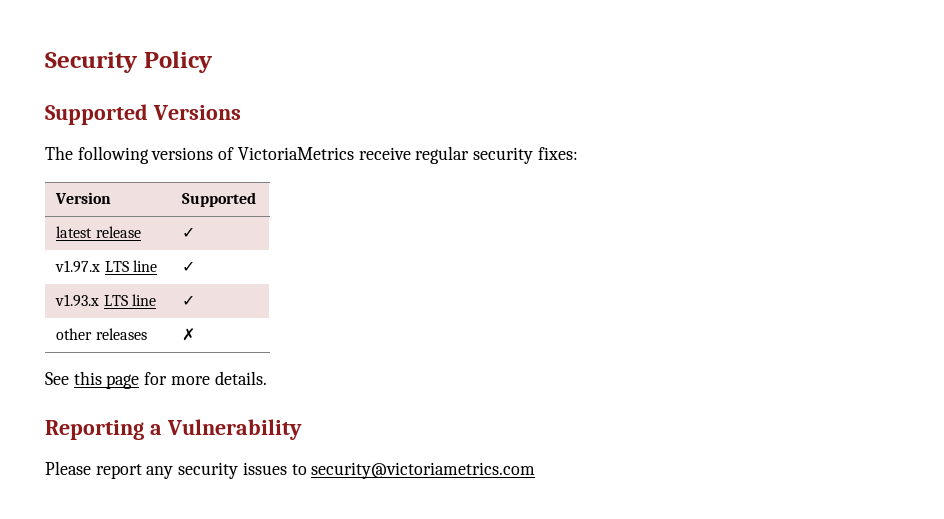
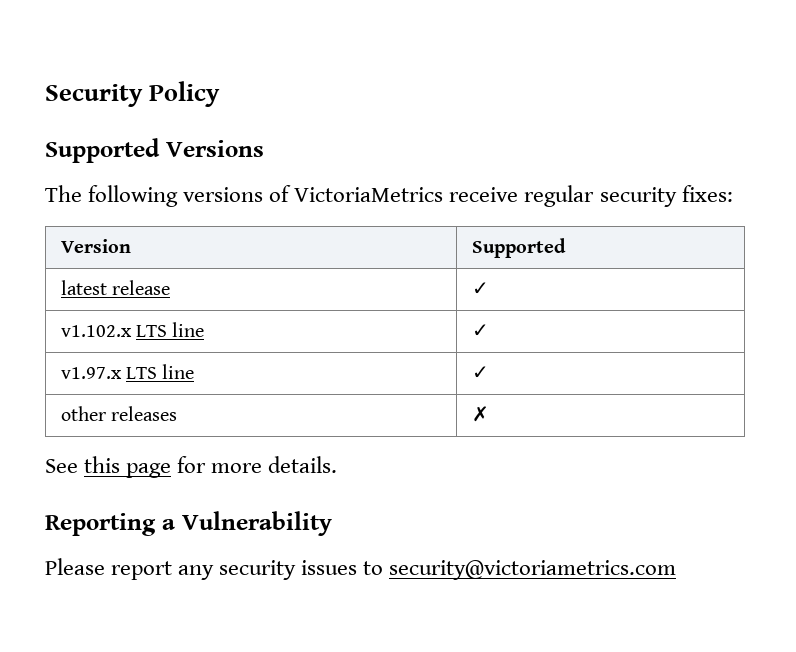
+ v1.102.x LTS line | ✓
  v1.97.x LTS line | ✓
- v1.93.x LTS line | ✓

